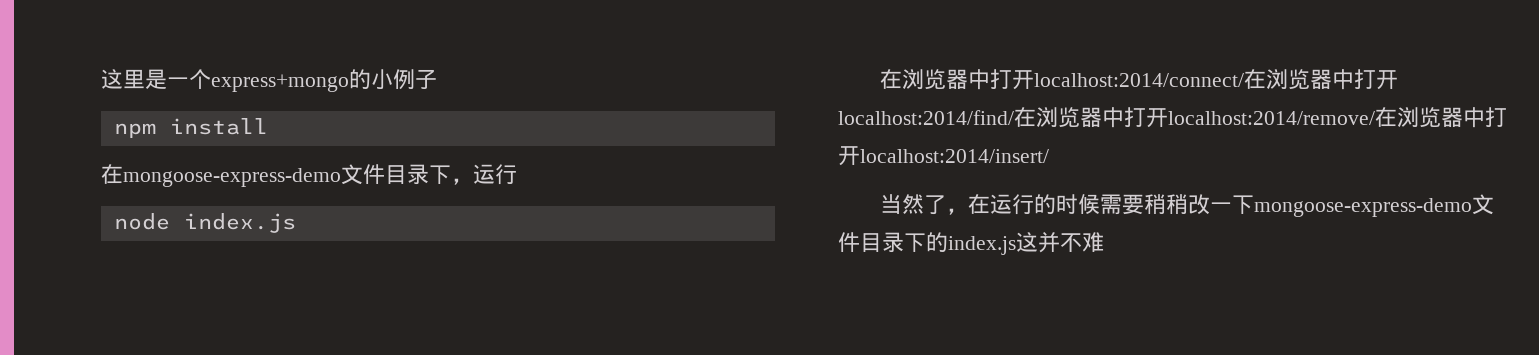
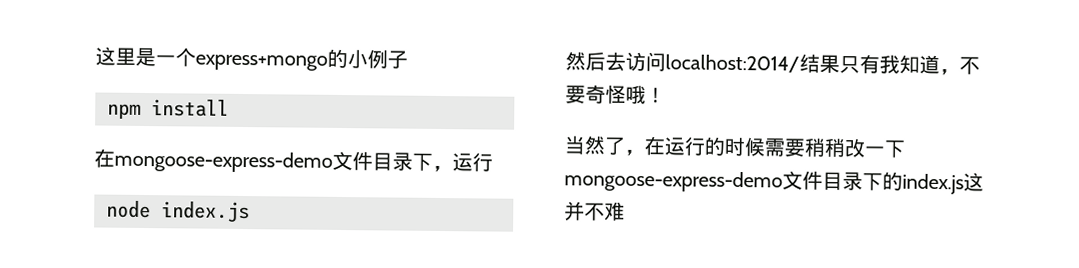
- 在浏览器中打开localhost:2014/connect/在浏览器中打开localhost:2014/find/在浏览器中打开localhost:2014/remove/在浏览器中打开localhost:2014/insert/
+ 然后去访问localhost:2014/结果只有我知道，不要奇怪哦！

